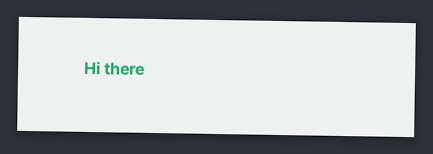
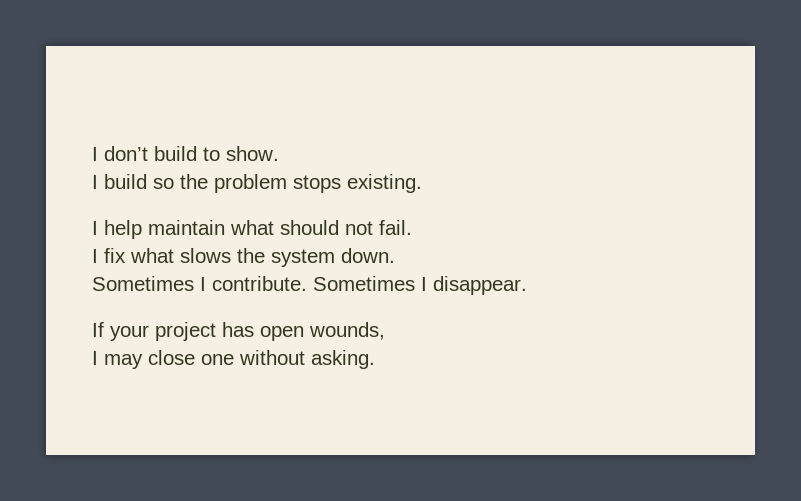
- Hi there
+ I don’t build to show.
+ I build so the problem stops existing.
+ I help maintain what should not fail.
+ I fix what slows the system down.
+ Sometimes I contribute. Sometimes I disappear.
+ If your project has open wounds,
+ I may close one without asking.

